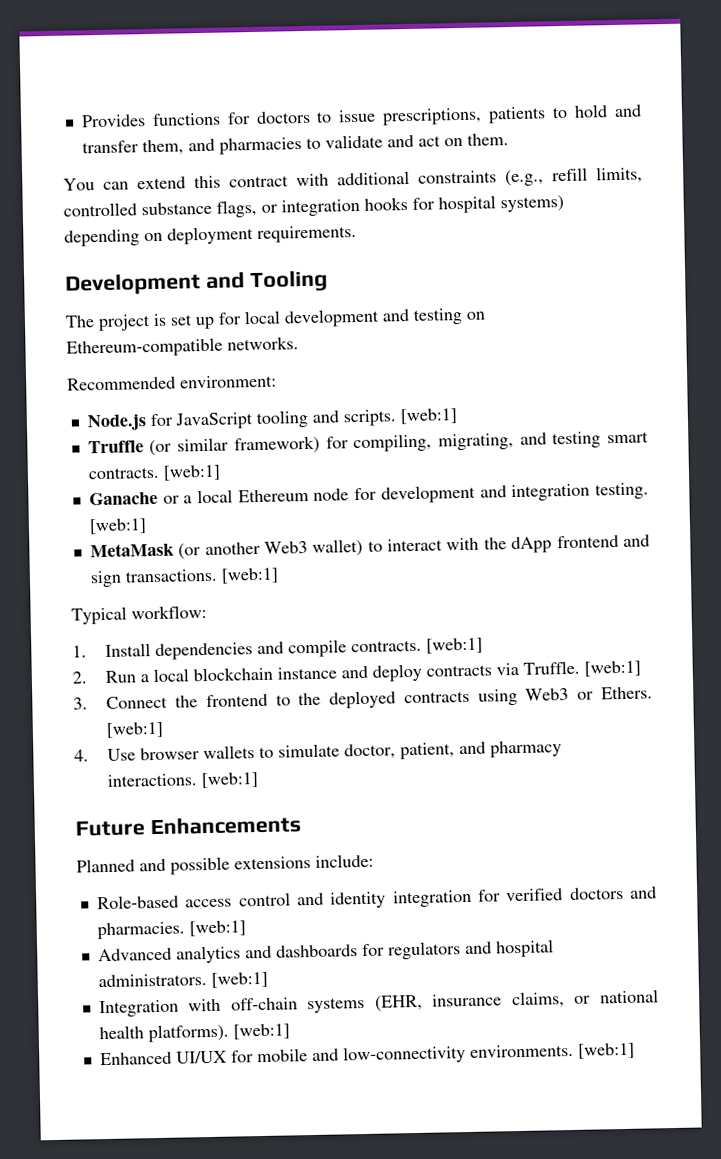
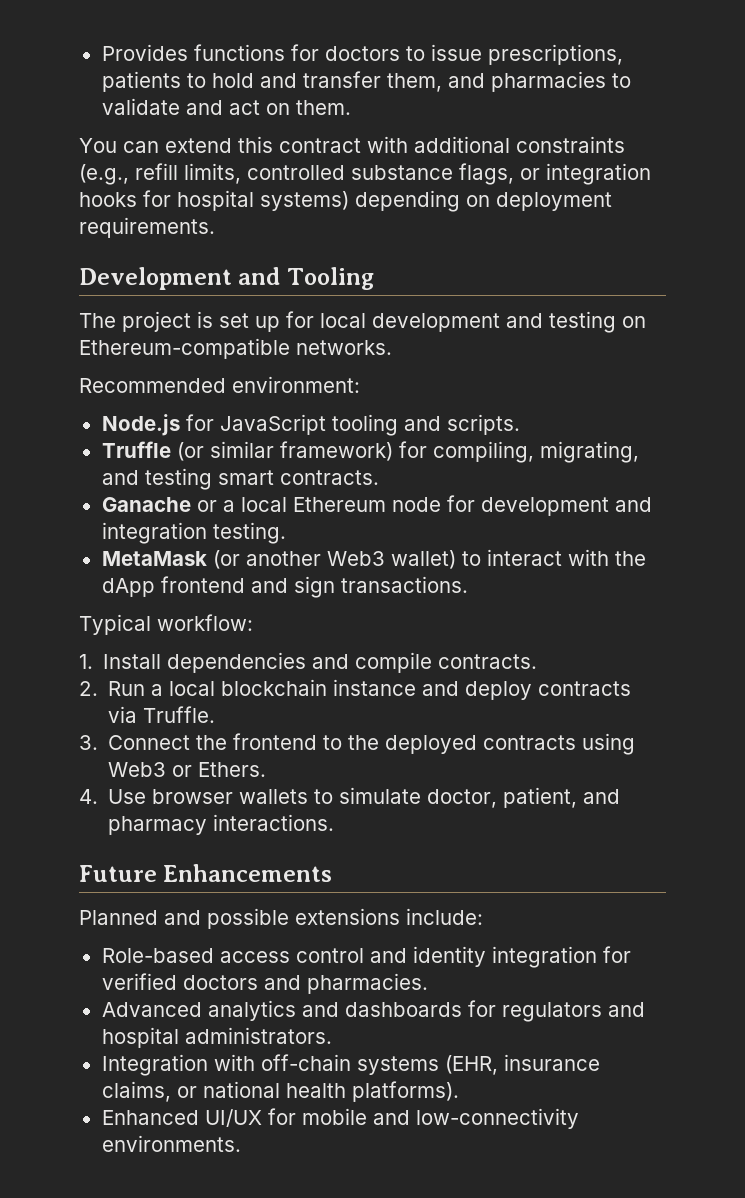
- Node.js for JavaScript tooling and scripts. [web:1]
+ Node.js for JavaScript tooling and scripts.
- Truffle (or similar framework) for compiling, migrating, and testing smart contracts. [web:1]
+ Truffle (or similar framework) for compiling, migrating, and testing smart contracts.
- Ganache or a local Ethereum node for development and integration testing. [web:1]
+ Ganache or a local Ethereum node for development and integration testing.
- MetaMask (or another Web3 wallet) to interact with the dApp frontend and sign transactions. [web:1]
+ MetaMask (or another Web3 wallet) to interact with the dApp frontend and sign transactions.
- 1. Install dependencies and compile contracts. [web:1]
+ 1. Install dependencies and compile contracts.
- 2. Run a local blockchain instance and deploy contracts via Truffle. [web:1]
+ 2. Run a local blockchain instance and deploy contracts via Truffle.
- 3. Connect the frontend to the deployed contracts using Web3 or Ethers. [web:1]
+ 3. Connect the frontend to the deployed contracts using Web3 or Ethers.
- 4. Use browser wallets to simulate doctor, patient, and pharmacy interactions. [web:1]
+ 4. Use browser wallets to simulate doctor, patient, and pharmacy interactions.
- Role-based access control and identity integration for verified doctors and pharmacies. [web:1]
+ Role-based access control and identity integration for verified doctors and pharmacies.
- Advanced analytics and dashboards for regulators and hospital administrators. [web:1]
+ Advanced analytics and dashboards for regulators and hospital administrators.
- Integration with off-chain systems (EHR, insurance claims, or national health platforms). [web:1]
+ Integration with off-chain systems (EHR, insurance claims, or national health platforms).
- Enhanced UI/UX for mobile and low-connectivity environments. [web:1]
+ Enhanced UI/UX for mobile and low-connectivity environments.

